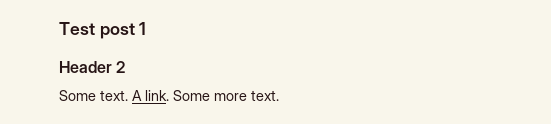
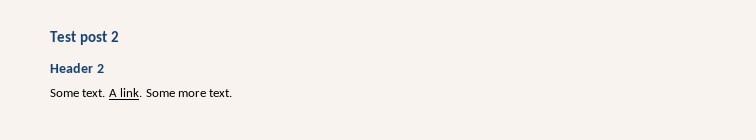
- Test post 1
+ Test post 2

